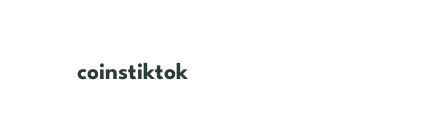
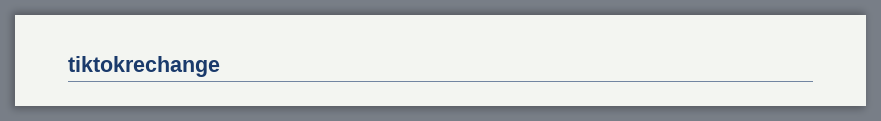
- coinstiktok
+ tiktokrechange

